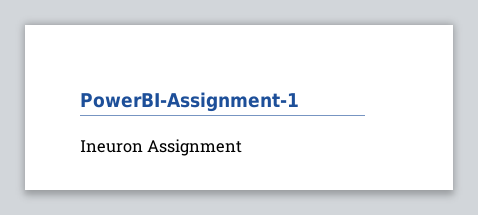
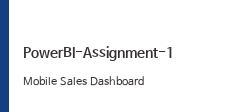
- Ineuron Assignment
+ Mobile Sales Dashboard

